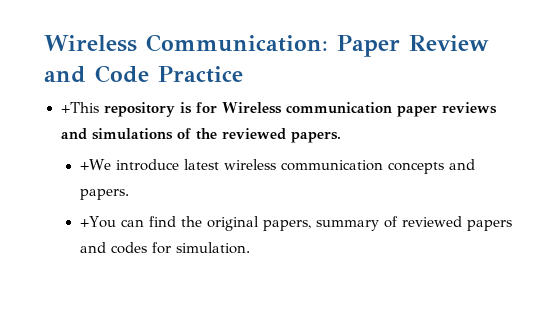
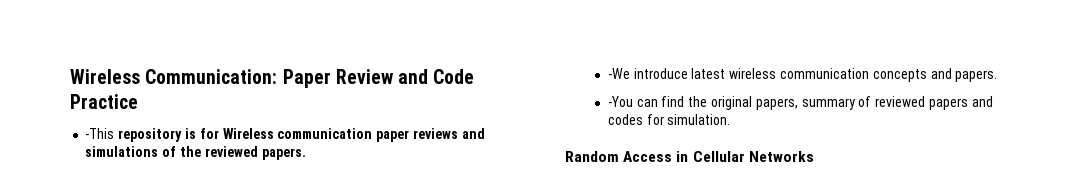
- +This repository is for Wireless communication paper reviews and simulations of the reviewed papers.
+ -This repository is for Wireless communication paper reviews and simulations of the reviewed papers.
- +We introduce latest wireless communication concepts and papers.
+ -We introduce latest wireless communication concepts and papers.
- +You can find the original papers, summary of reviewed papers and codes for simulation.
+ -You can find the original papers, summary of reviewed papers and codes for simulation.
+ Random Access in Cellular Networks

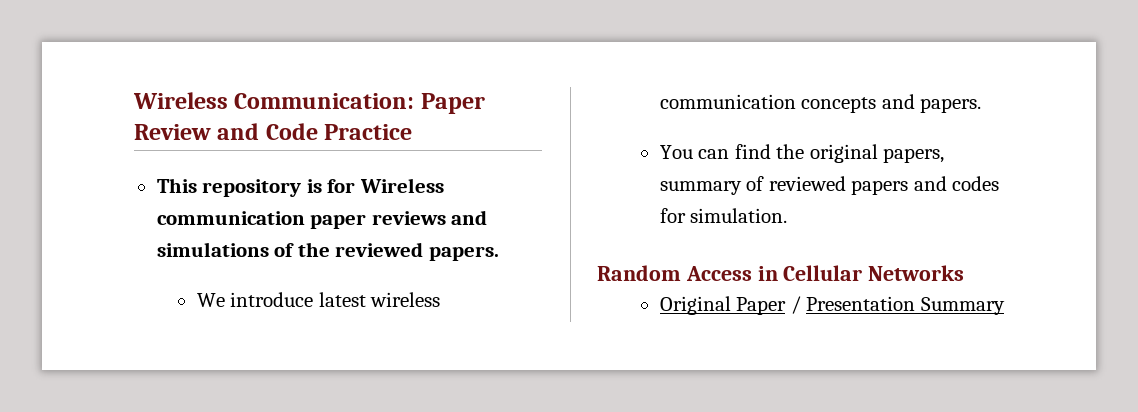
- -This repository is for Wireless communication paper reviews and simulations of the reviewed papers.
+ This repository is for Wireless communication paper reviews and simulations of the reviewed papers.
- -We introduce latest wireless communication concepts and papers.
+ We introduce latest wireless communication concepts and papers.
- -You can find the original papers, summary of reviewed papers and codes for simulation.
+ You can find the original papers, summary of reviewed papers and codes for simulation.
+ Original Paper / Presentation Summary

